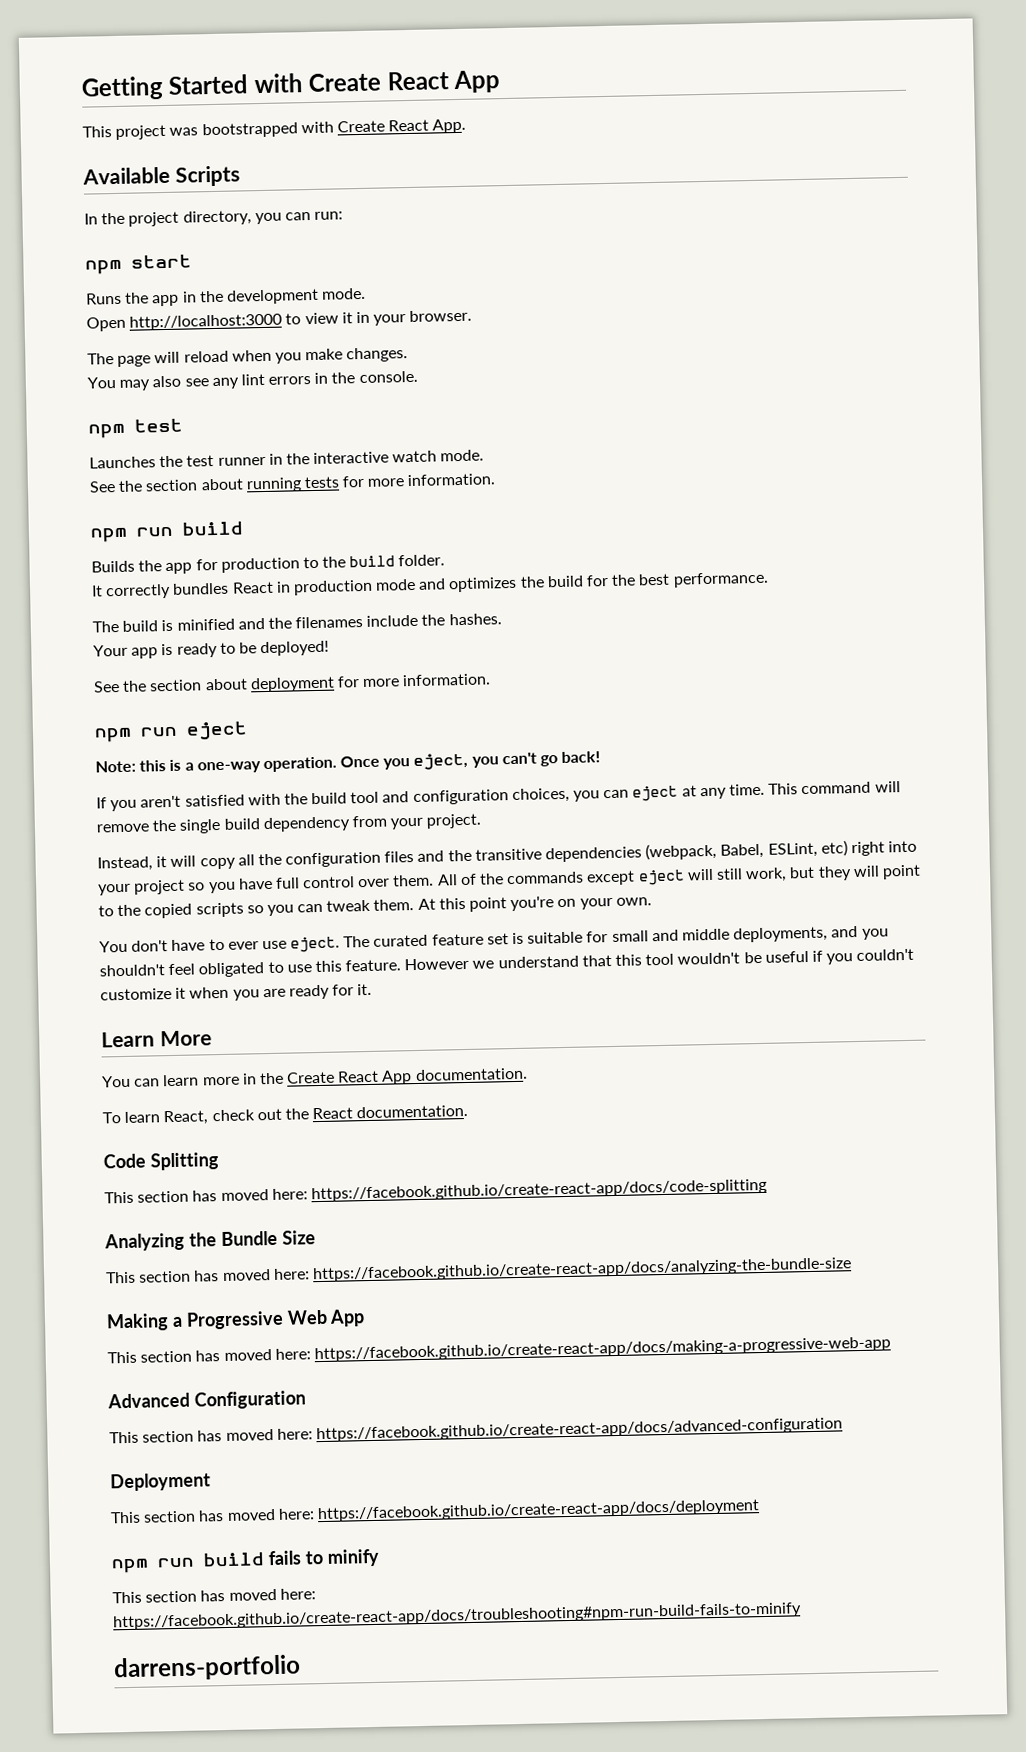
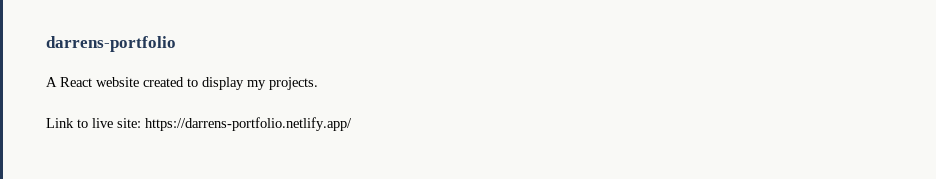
- Getting Started with Create React App
- This project was bootstrapped with Create React App.
- Available Scripts
- In the project directory, you can run:
- npm start
- Runs the app in the development mode.
- Open http://localhost:3000 to view it in your browser.
- The page will reload when you make changes.
- You may also see any lint errors in the console.
- npm test
- Launches the test runner in the interactive watch mode.
- See the section about running tests for more information.
- npm run build
- Builds the app for production to the build folder.
- It correctly bundles React in production mode and optimizes the build for the best performance.
- The build is minified and the filenames include the hashes.
- Your app is ready to be deployed!
- See the section about deployment for more information.
- npm run eject
- Note: this is a one-way operation. Once you eject, you can't go back!
- If you aren't satisfied with the build tool and configuration choices, you can eject at any time. This command will remove the single build dependency from your project.
- Instead, it will copy all the configuration files and the transitive dependencies (webpack, Babel, ESLint, etc) right into your project so you have full control over them. All of the commands except eject will still work, but they will point to the copied scripts so you can tweak them. At this point you're on your own.
- You don't have to ever use eject. The curated feature set is suitable for small and middle deployments, and you shouldn't feel obligated to use this feature. However we understand that this tool wouldn't be useful if you couldn't customize it when you are ready for it.
- Learn More
- You can learn more in the Create React App documentation.
- To learn React, check out the React documentation.
- Code Splitting
- This section has moved here: https://facebook.github.io/create-react-app/docs/code-splitting
- Analyzing the Bundle Size
- This section has moved here: https://facebook.github.io/create-react-app/docs/analyzing-the-bundle-size
- Making a Progressive Web App
- This section has moved here: https://facebook.github.io/create-react-app/docs/making-a-progressive-web-app
- Advanced Configuration
- This section has moved here: https://facebook.github.io/create-react-app/docs/advanced-configuration
- Deployment
- This section has moved here: https://facebook.github.io/create-react-app/docs/deployment
- npm run build fails to minify
- This section has moved here: https://facebook.github.io/create-react-app/docs/troubleshooting#npm-run-build-fails-to-minify
  darrens-portfolio
+ A React website created to display my projects.
+ Link to live site: https://darrens-portfolio.netlify.app/

